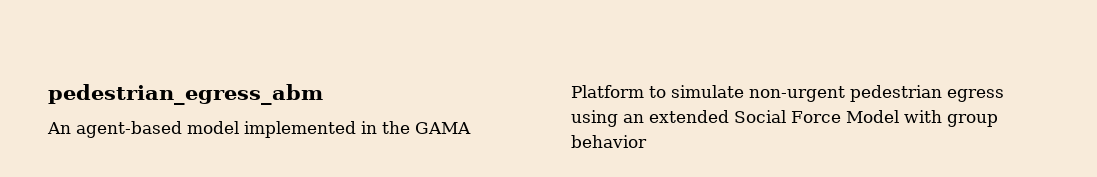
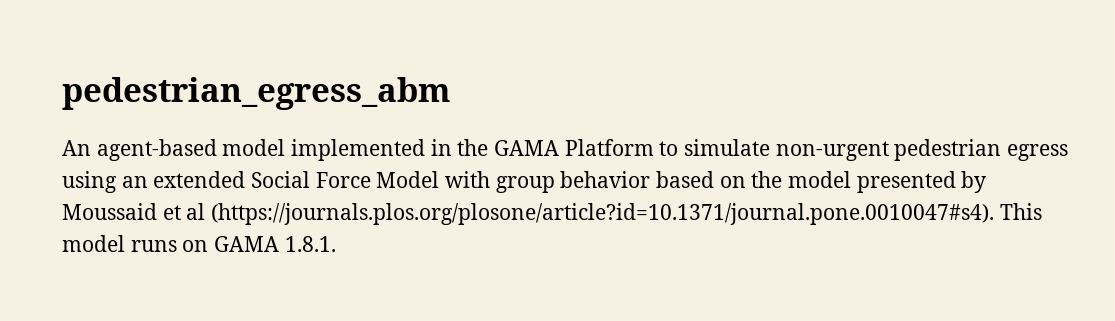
- An agent-based model implemented in the GAMA Platform to simulate non-urgent pedestrian egress using an extended Social Force Model with group behavior
+ An agent-based model implemented in the GAMA Platform to simulate non-urgent pedestrian egress using an extended Social Force Model with group behavior based on the model presented by Moussaid et al (https://journals.plos.org/plosone/article?id=10.1371/journal.pone.0010047#s4). This model runs on GAMA 1.8.1.

